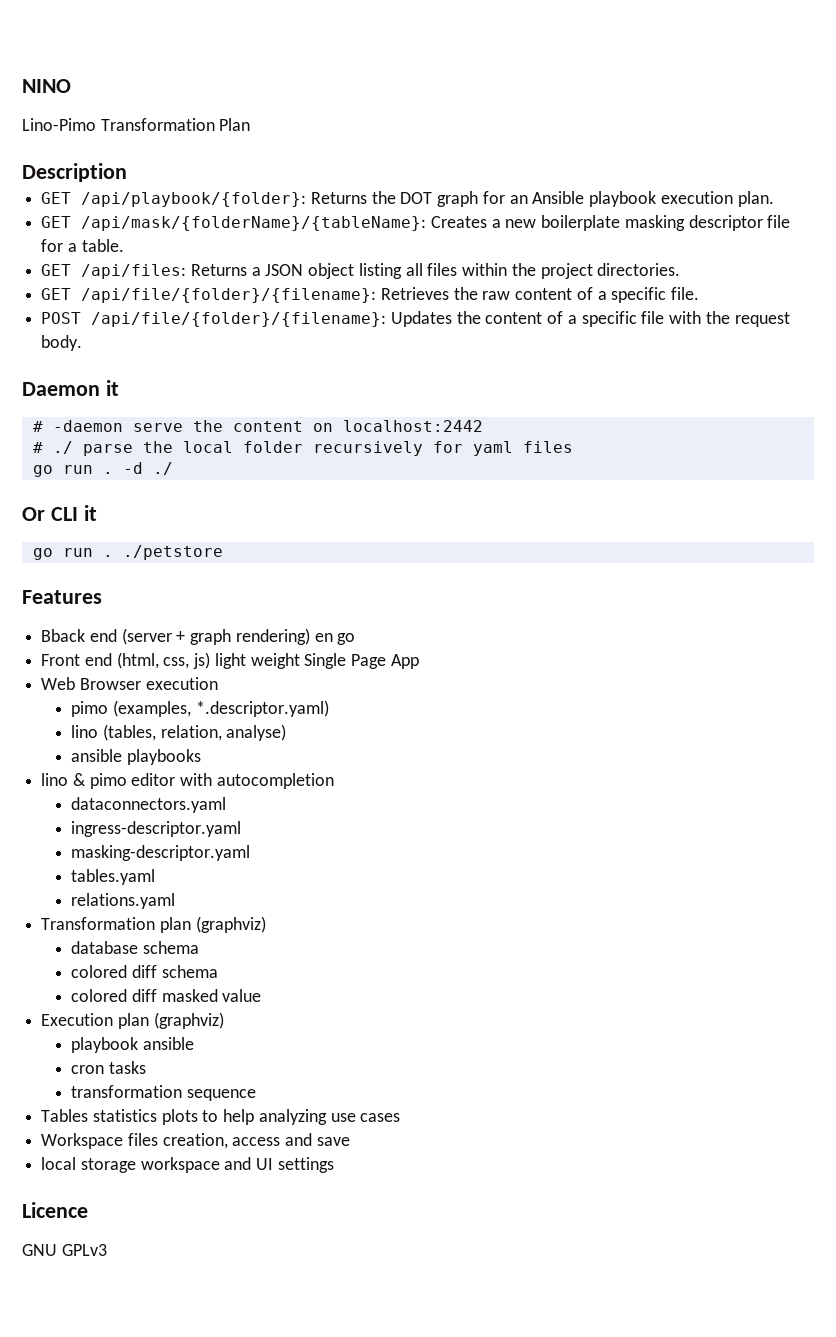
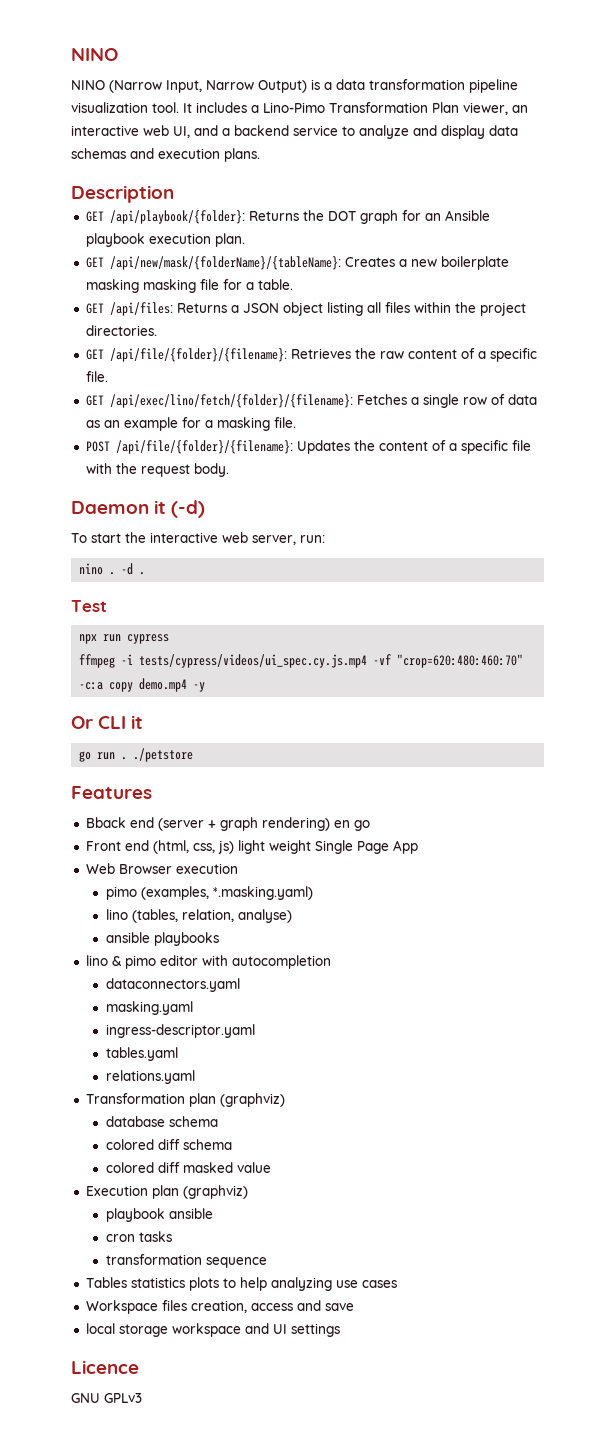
- Lino-Pimo Transformation Plan
+ NINO (Narrow Input, Narrow Output) is a data transformation pipeline visualization tool. It includes a Lino-Pimo Transformation Plan viewer, an interactive web UI, and a backend service to analyze and display data schemas and execution plans.
- GET /api/mask/{folderName}/{tableName}: Creates a new boilerplate masking descriptor file for a table.
+ GET /api/new/mask/{folderName}/{tableName}: Creates a new boilerplate masking masking file for a table.
+ GET /api/exec/lino/fetch/{folder}/{filename}: Fetches a single row of data as an example for a masking file.
- Daemon it
- # -daemon serve the content on localhost:2442
- # ./ parse the local folder recursively for yaml files
- go run . -d ./
+ Daemon it (-d)
+ To start the interactive web server, run:
+ nino . -d .
+ Test
+ npx run cypress
+ ffmpeg -i tests/cypress/videos/ui_spec.cy.js.mp4 -vf "crop=620:480:460:70" -c:a copy demo.mp4 -y
- pimo (examples, *.descriptor.yaml)
+ pimo (examples, *.masking.yaml)
+ masking.yaml
- masking-descriptor.yaml

